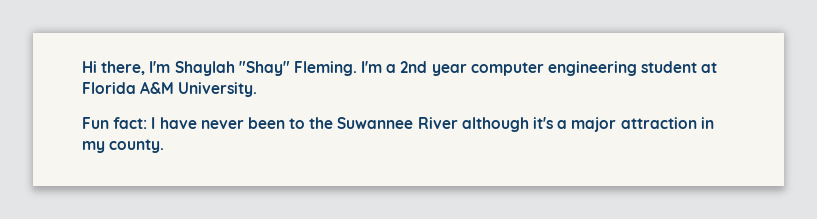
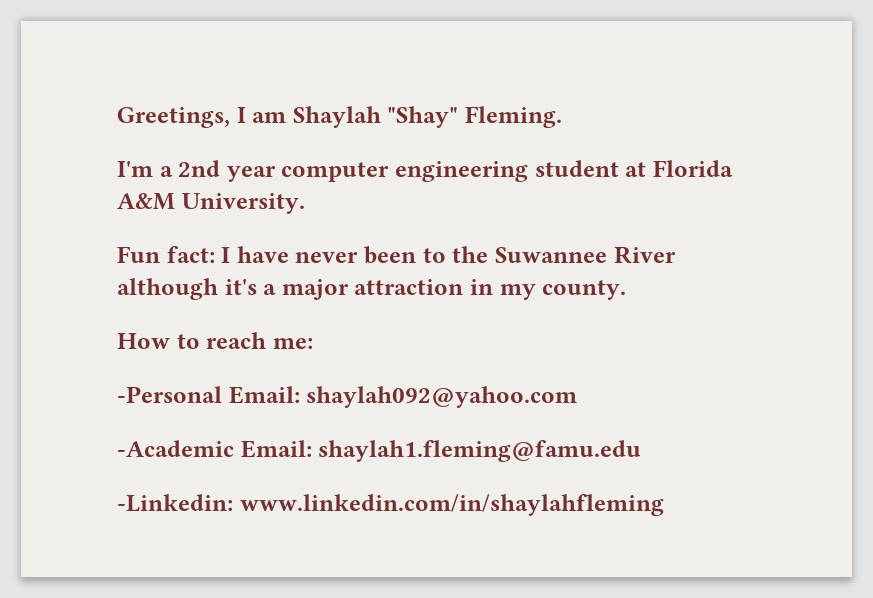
- Hi there, I'm Shaylah "Shay" Fleming. I'm a 2nd year computer engineering student at Florida A&M University.
+ Greetings, I am Shaylah "Shay" Fleming.
+ I'm a 2nd year computer engineering student at Florida A&M University.
+ How to reach me:
+ -Personal Email: shaylah092@yahoo.com
+ -Academic Email: shaylah1.fleming@famu.edu
+ -Linkedin: www.linkedin.com/in/shaylahfleming

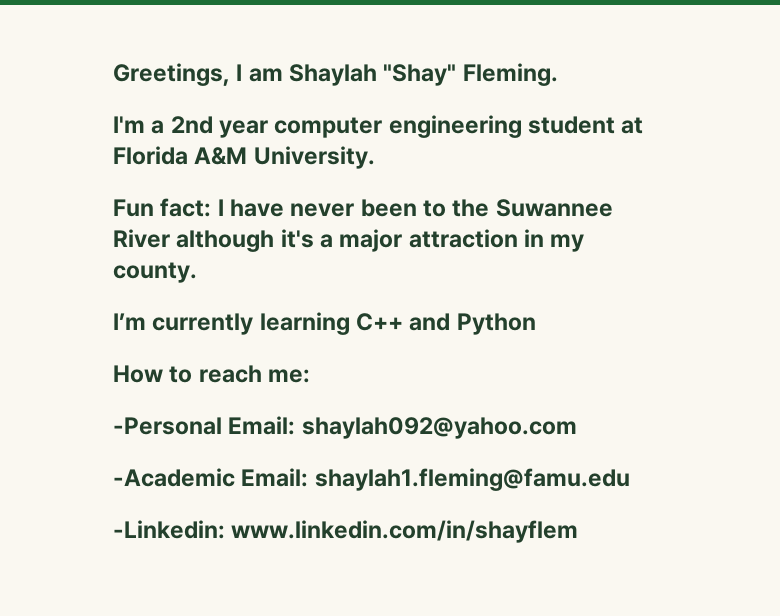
+ I’m currently learning C++ and Python
- -Linkedin: www.linkedin.com/in/shaylahfleming
+ -Linkedin: www.linkedin.com/in/shayflem

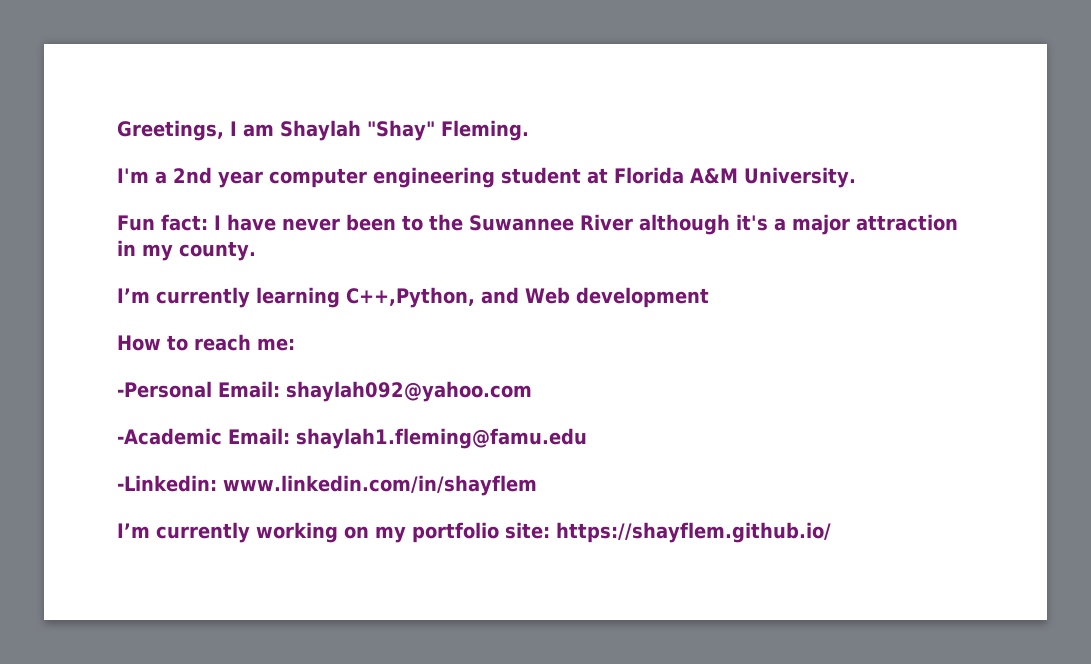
- I’m currently learning C++ and Python
+ I’m currently learning C++,Python, and Web development
+ I’m currently working on my portfolio site: https://shayflem.github.io/

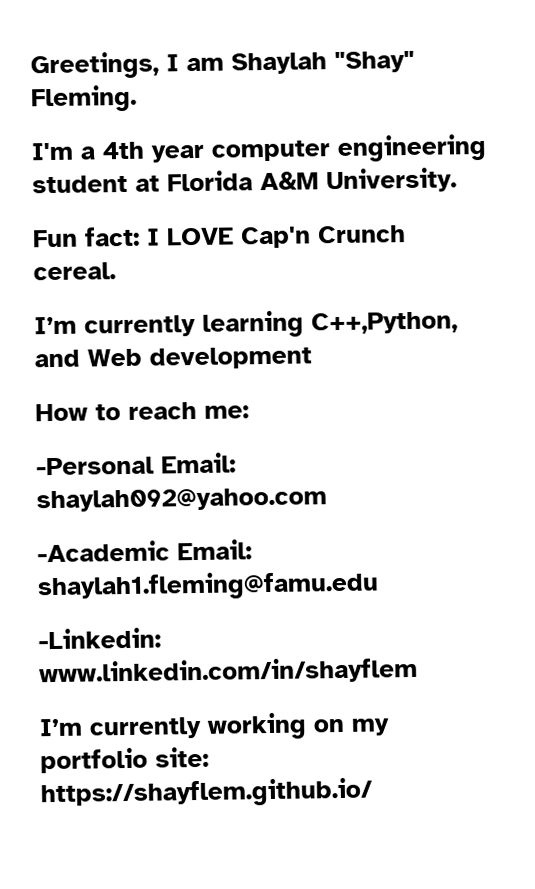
- I'm a 2nd year computer engineering student at Florida A&M University.
+ I'm a 4th year computer engineering student at Florida A&M University.
- Fun fact: I have never been to the Suwannee River although it's a major attraction in my county.
+ Fun fact: I LOVE Cap'n Crunch cereal.

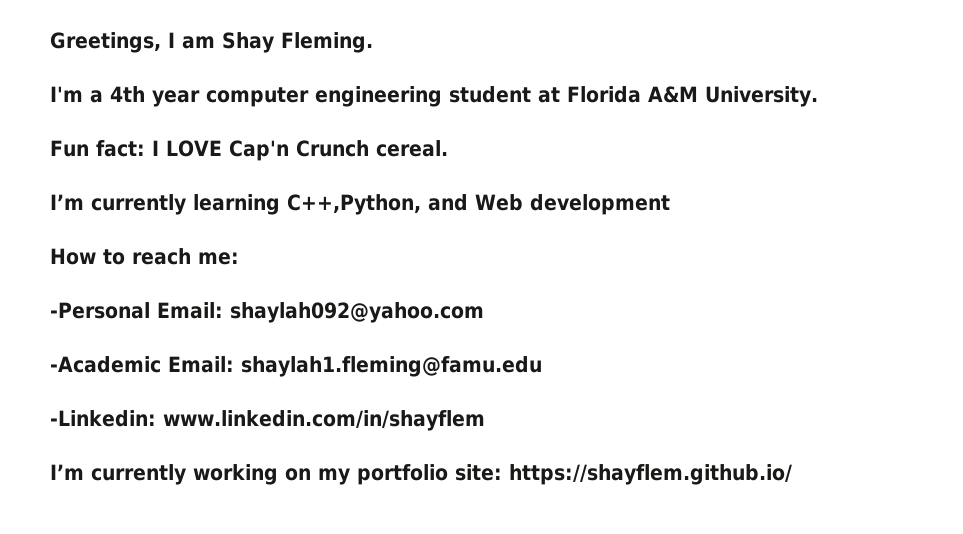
- Greetings, I am Shaylah "Shay" Fleming.
+ Greetings, I am Shay Fleming.

